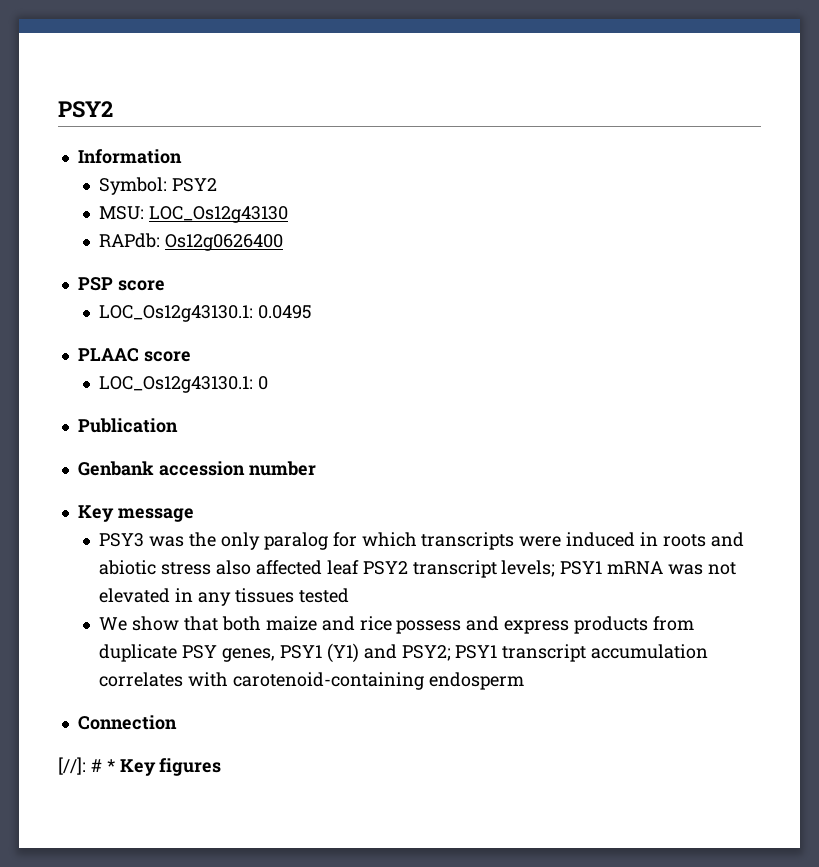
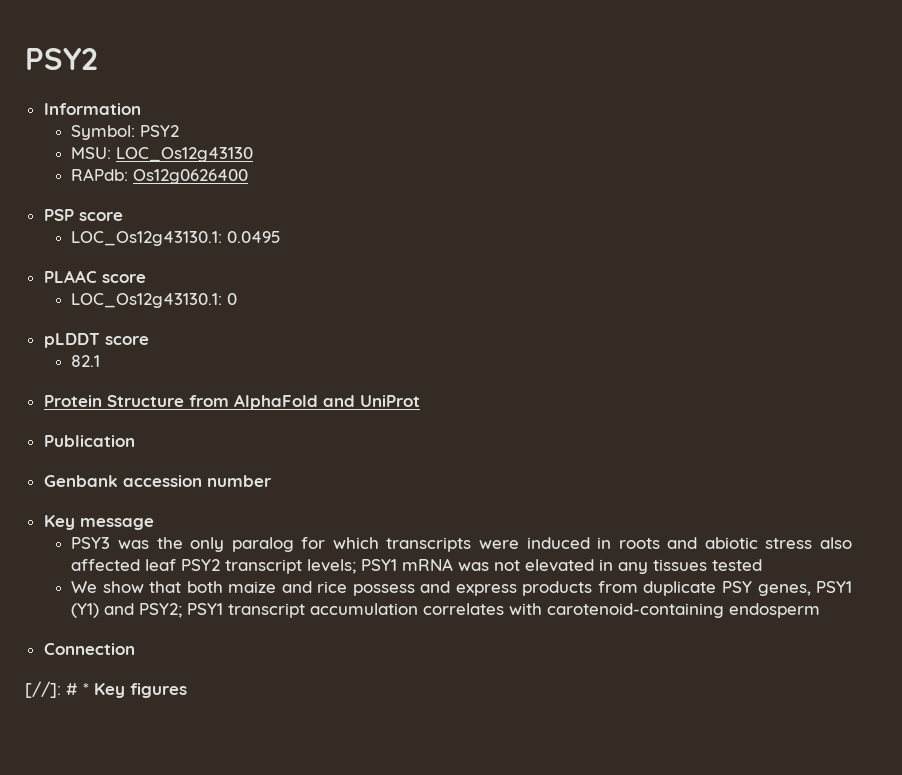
+ pLDDT score
+ 82.1
+ Protein Structure from AlphaFold and UniProt

